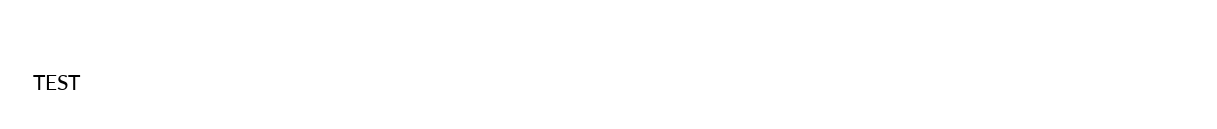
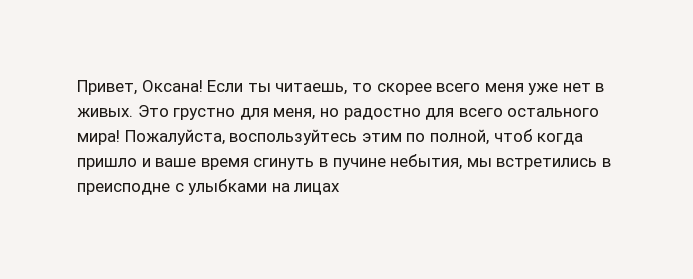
- TEST
+ Привет, Оксана! Если ты читаешь, то скорее всего меня уже нет в живых. Это грустно для меня, но радостно для всего остального мира! Пожалуйста, воспользуйтесь этим по полной, чтоб когда пришло и ваше время сгинуть в пучине небытия, мы встретились в преисподне с улыбками на лицах

